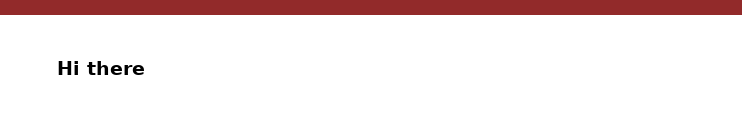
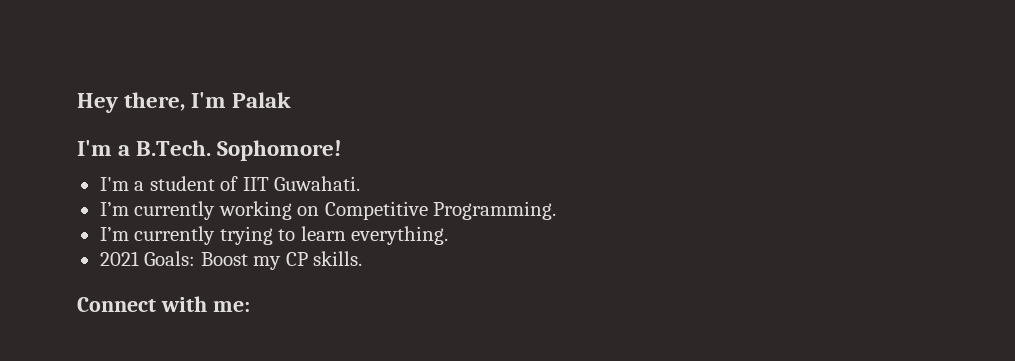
- Hi there
+ Hey there, I'm Palak
+ I'm a B.Tech. Sophomore!
+ I'm a student of IIT Guwahati.
+ I’m currently working on Competitive Programming.
+ I’m currently trying to learn everything.
+ 2021 Goals: Boost my CP skills.
+ Connect with me:

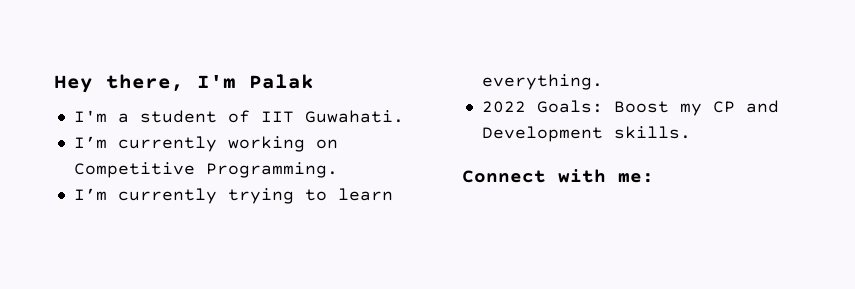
- I'm a B.Tech. Sophomore!
- 2021 Goals: Boost my CP skills.
+ 2022 Goals: Boost my CP and Development skills.

